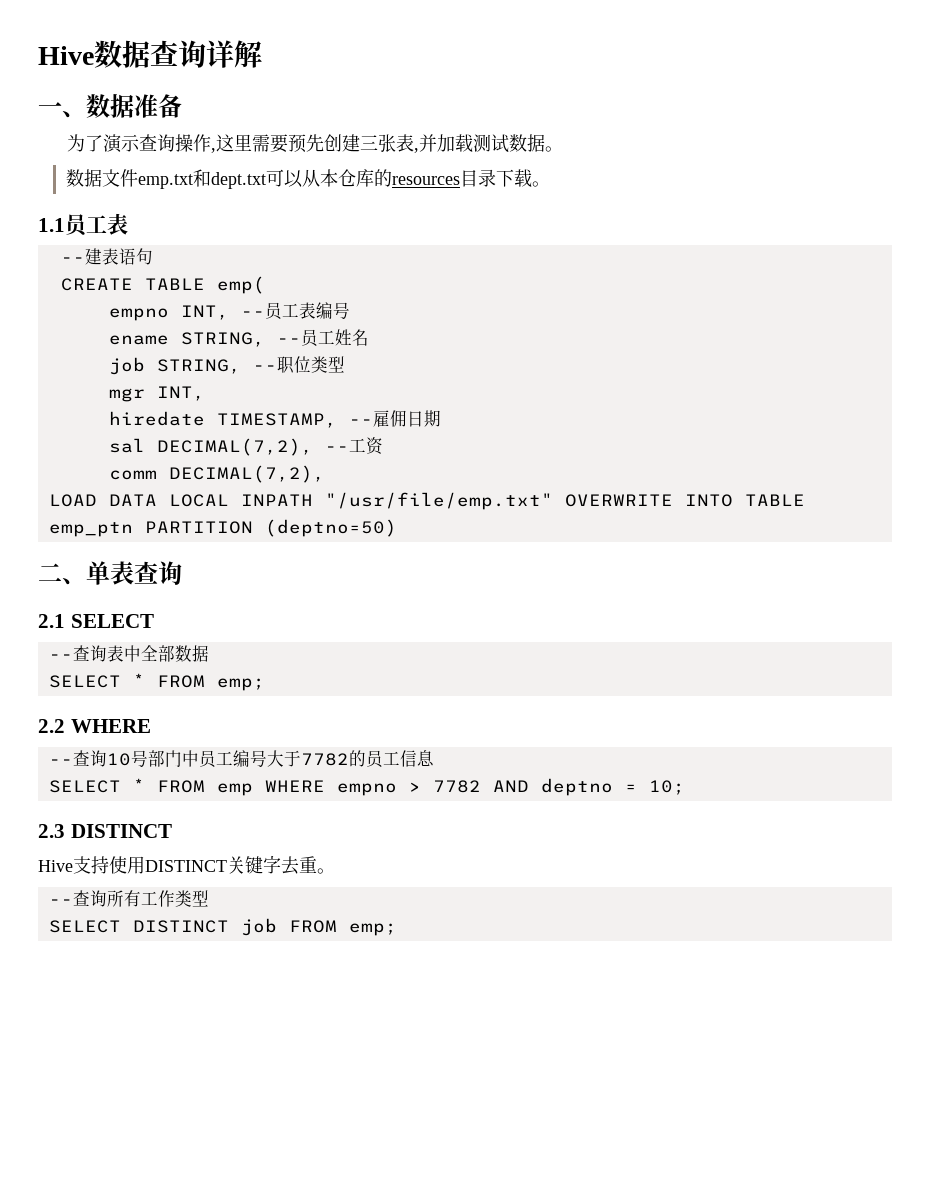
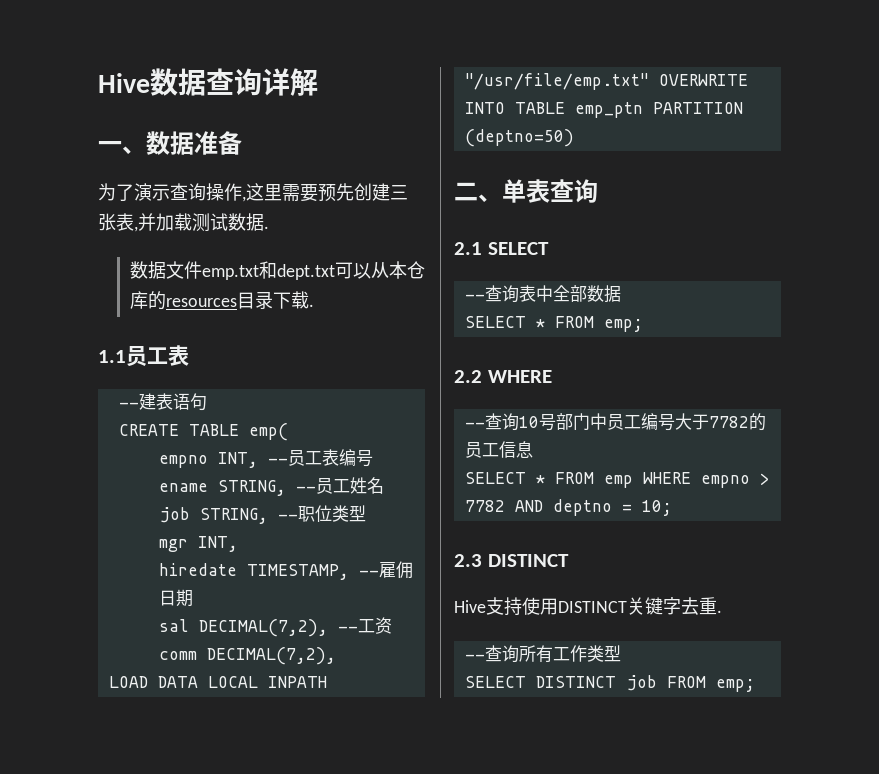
- 为了演示查询操作,这里需要预先创建三张表,并加载测试数据。
+ 为了演示查询操作,这里需要预先创建三张表,并加载测试数据.
- 数据文件emp.txt和dept.txt可以从本仓库的resources目录下载。
+ 数据文件emp.txt和dept.txt可以从本仓库的resources目录下载.
- Hive支持使用DISTINCT关键字去重。
+ Hive支持使用DISTINCT关键字去重.

